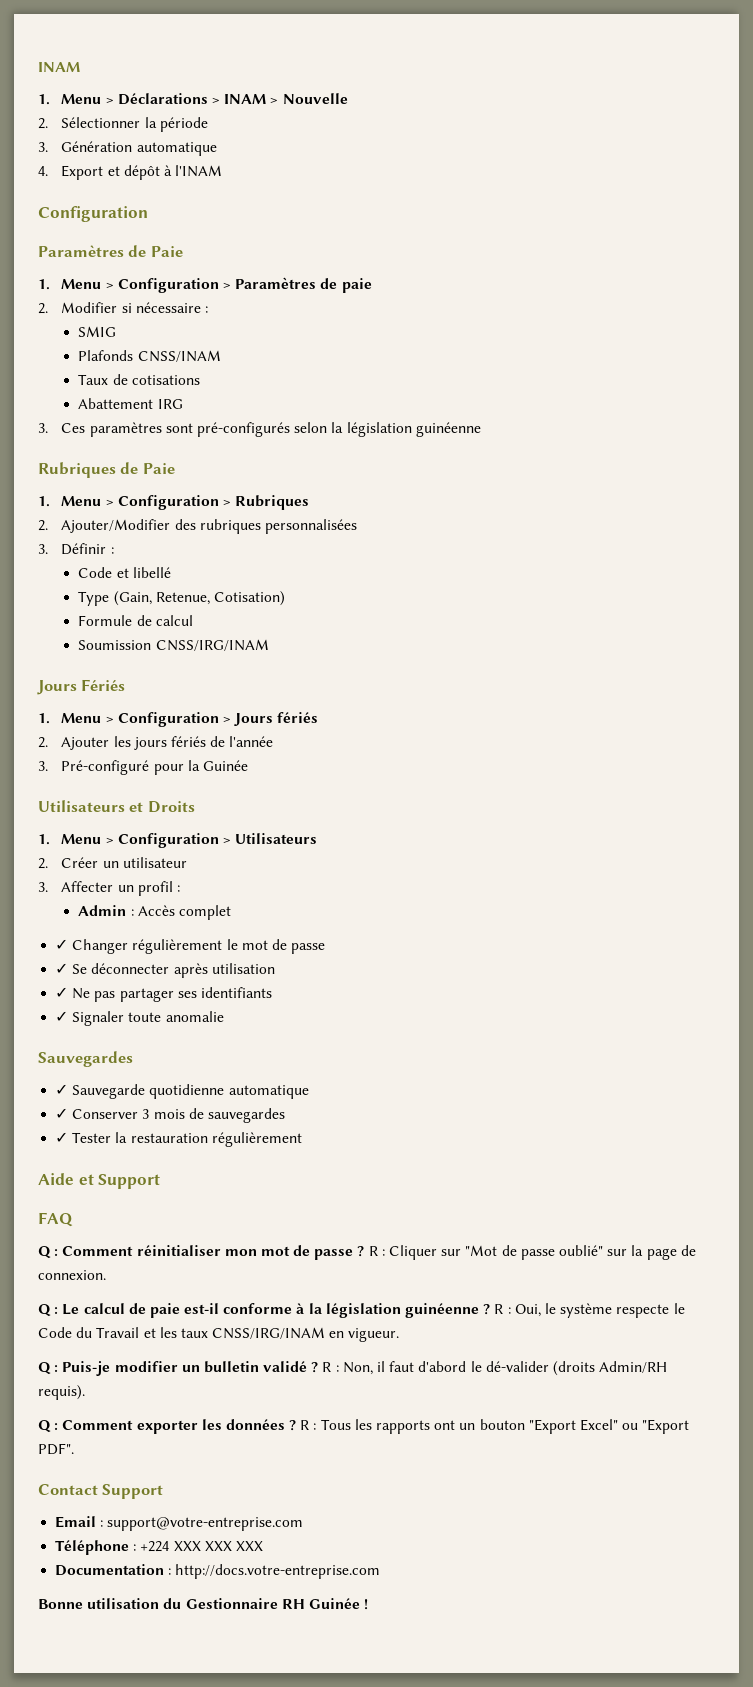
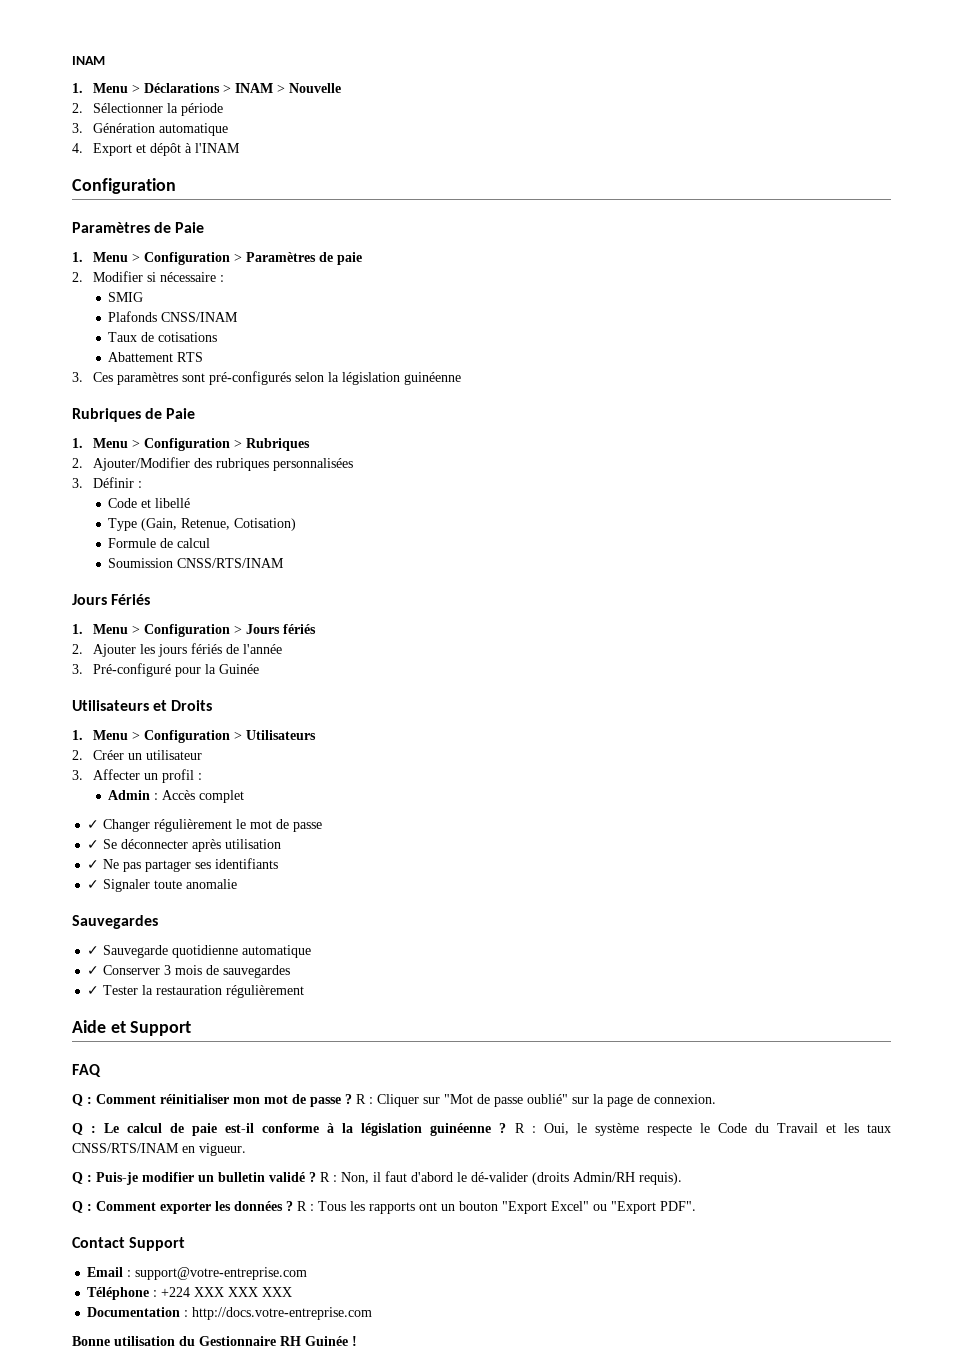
- Abattement IRG
+ Abattement RTS
- Soumission CNSS/IRG/INAM
+ Soumission CNSS/RTS/INAM
- R : Oui, le système respecte le Code du Travail et les taux CNSS/IRG/INAM en vigueur.
+ R : Oui, le système respecte le Code du Travail et les taux CNSS/RTS/INAM en vigueur.

